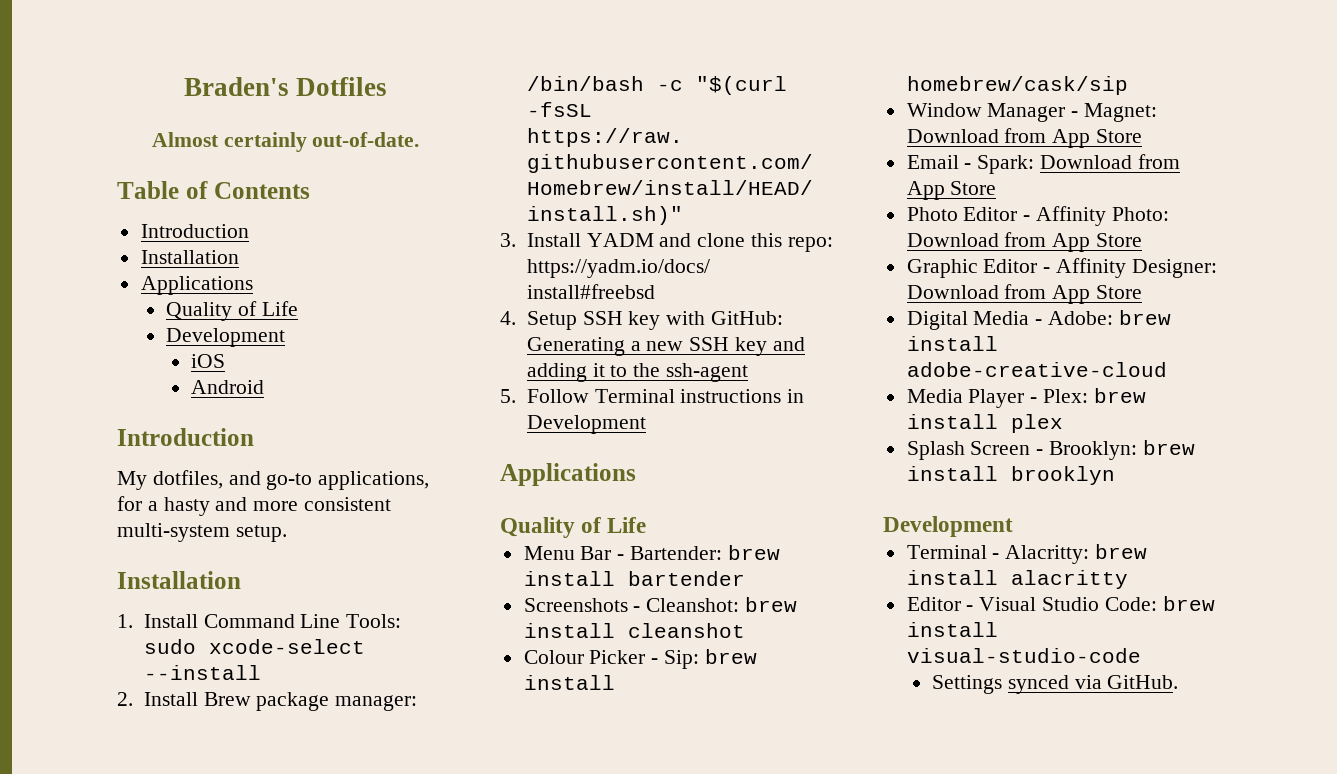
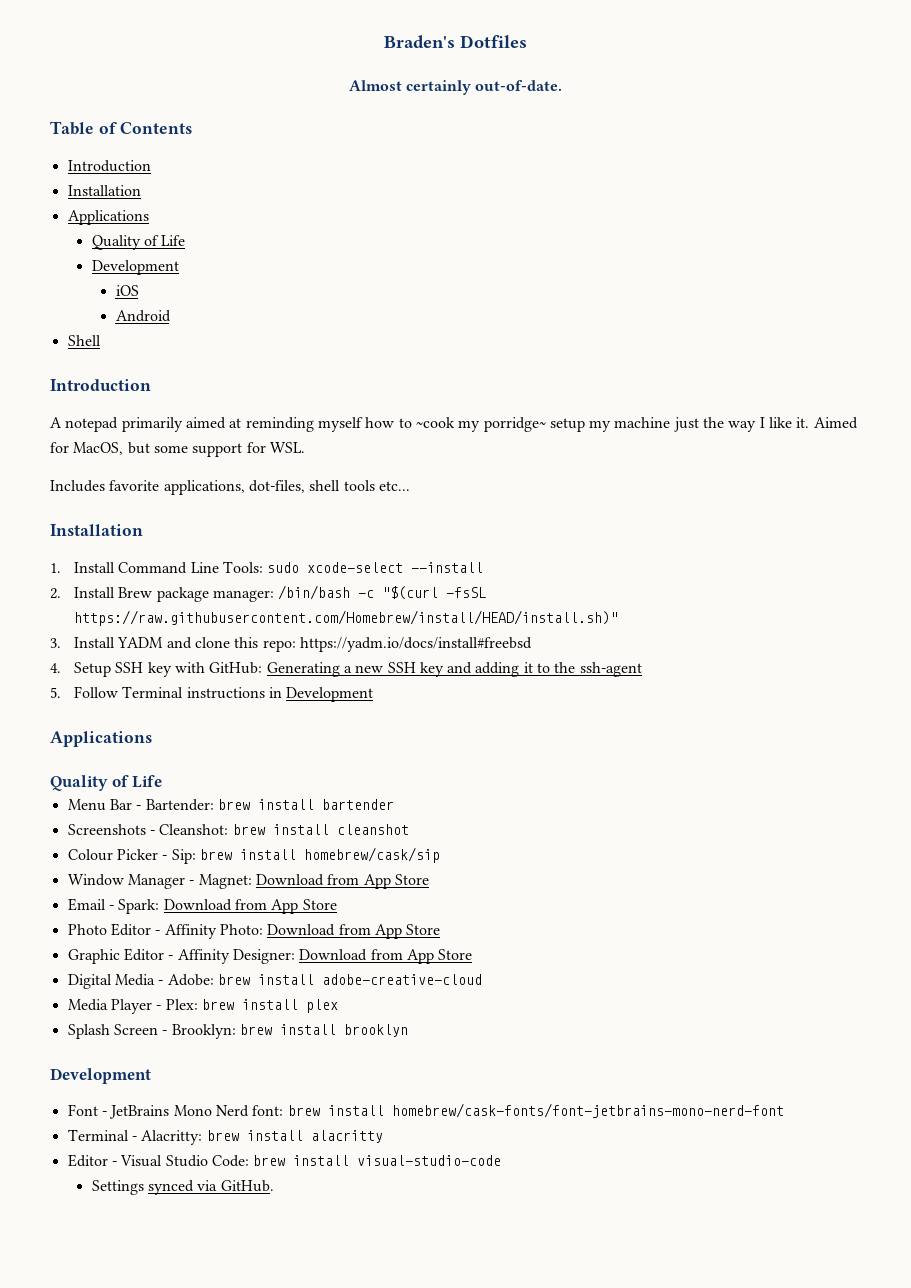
  Android
+ Shell
  Introduction
- My dotfiles, and go-to applications, for a hasty and more consistent multi-system setup.
+ A notepad primarily aimed at reminding myself how to ~cook my porridge~ setup my machine just the way I like it. Aimed for MacOS, but some support for WSL.
+ Includes favorite applications, dot-files, shell tools etc...
+ Font - JetBrains Mono Nerd font: brew install homebrew/cask-fonts/font-jetbrains-mono-nerd-font

